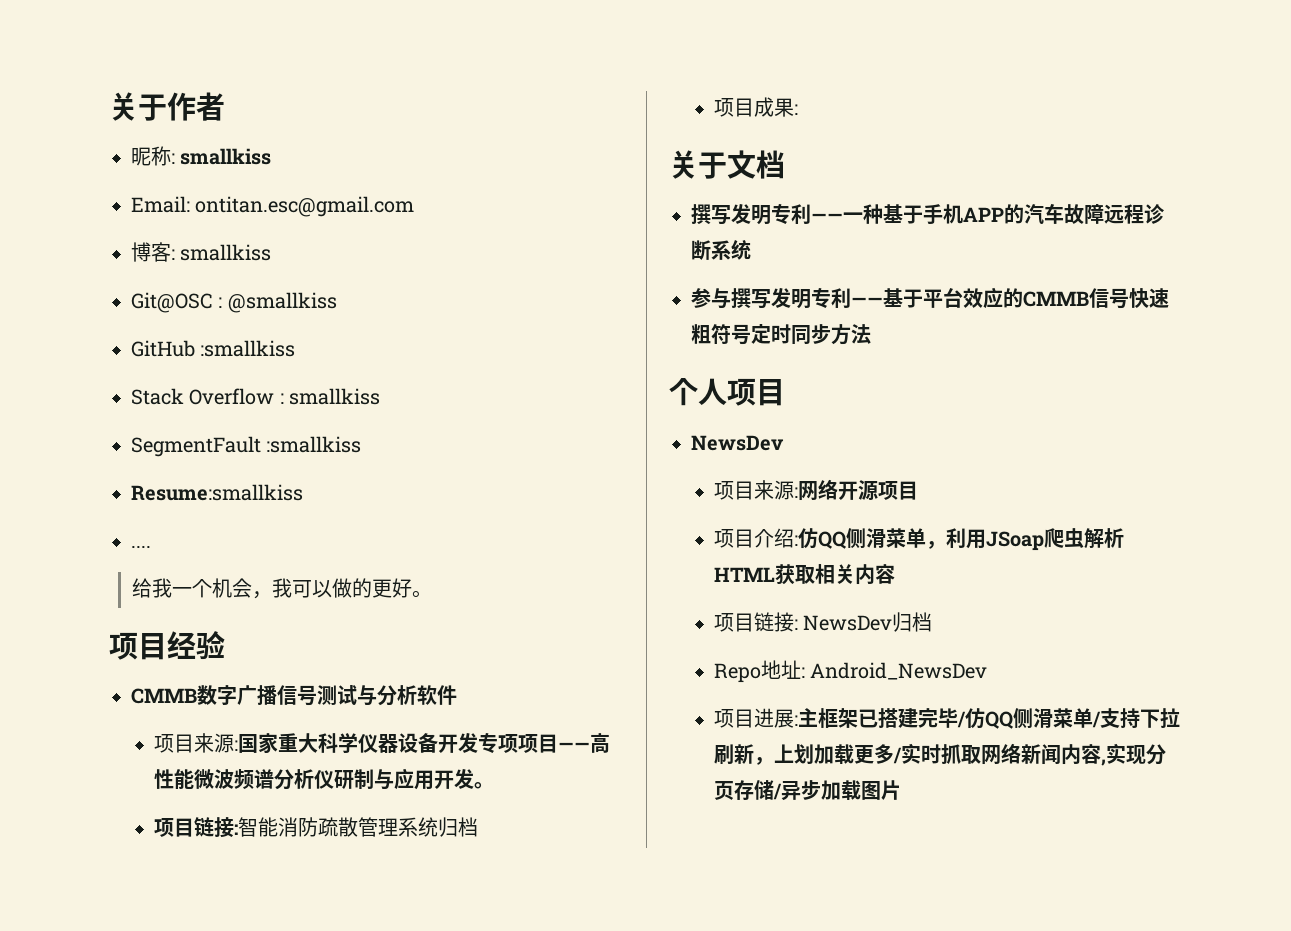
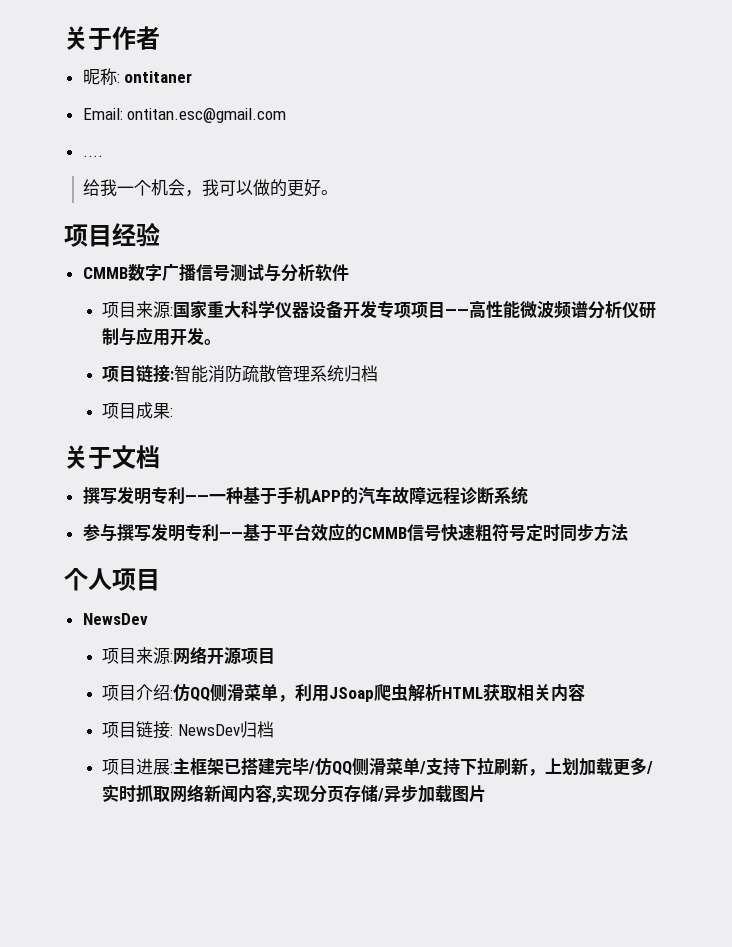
- 昵称: smallkiss
+ 昵称: ontitaner
- 博客: smallkiss
- Git@OSC : @smallkiss
- GitHub :smallkiss
- Stack Overflow : smallkiss
- SegmentFault :smallkiss
- Resume:smallkiss
- Repo地址: Android_NewsDev

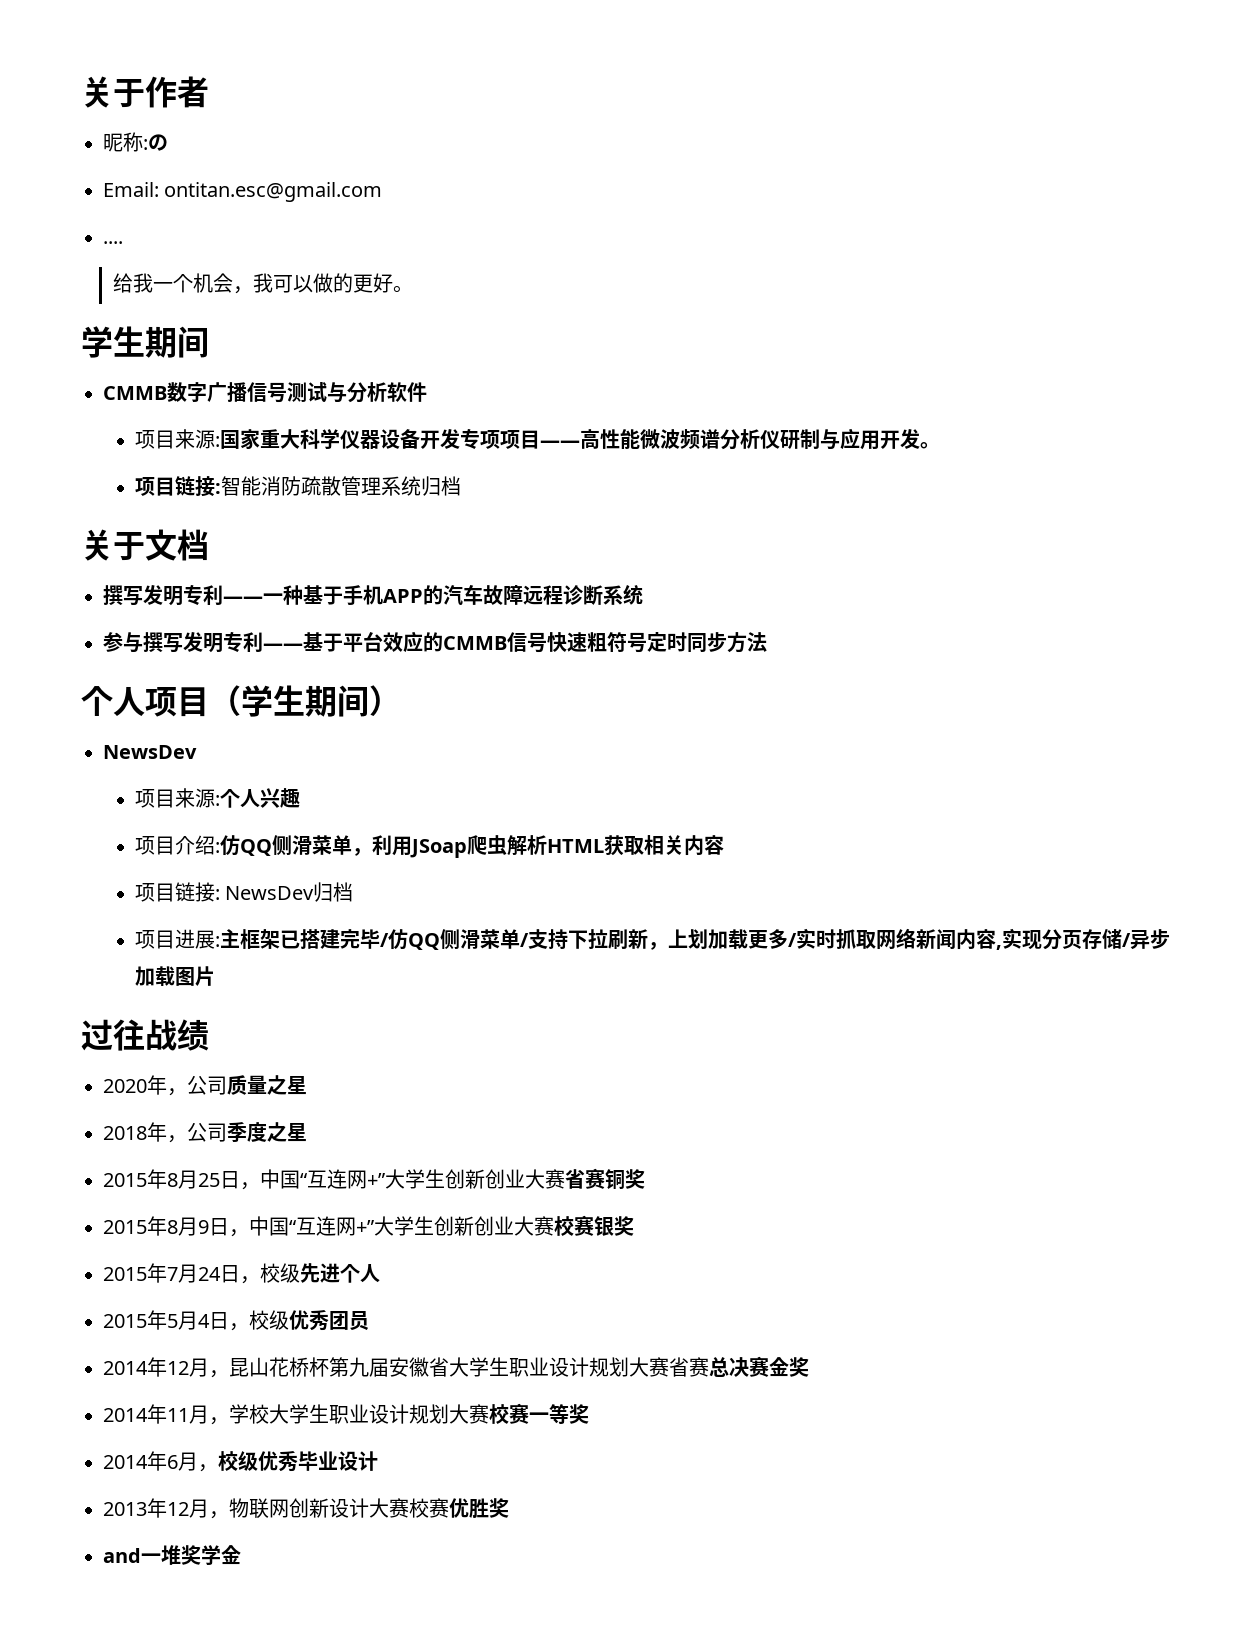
- 昵称: ontitaner
+ 昵称:の
  给我一个机会，我可以做的更好。
- 项目经验
+ 学生期间
- 项目成果:
- 个人项目
+ 个人项目（学生期间）
- 项目来源:网络开源项目
+ 项目来源:个人兴趣
+ 过往战绩
+ 2020年，公司质量之星
+ 2018年，公司季度之星
+ 2015年8月25日，中国“互连网+”大学生创新创业大赛省赛铜奖
+ 2015年8月9日，中国“互连网+”大学生创新创业大赛校赛银奖
+ 2015年7月24日，校级先进个人
+ 2015年5月4日，校级优秀团员
+ 2014年12月，昆山花桥杯第九届安徽省大学生职业设计规划大赛省赛总决赛金奖
+ 2014年11月，学校大学生职业设计规划大赛校赛一等奖
+ 2014年6月，校级优秀毕业设计
+ 2013年12月，物联网创新设计大赛校赛优胜奖
+ and一堆奖学金

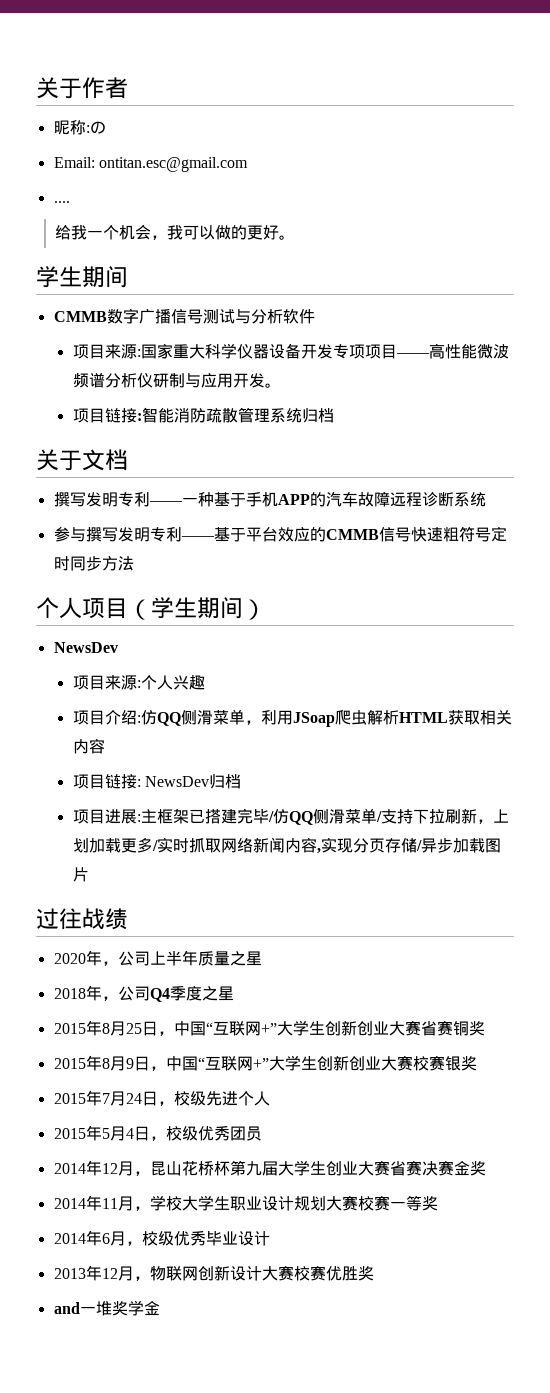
- 2020年，公司质量之星
+ 2020年，公司上半年质量之星
- 2018年，公司季度之星
+ 2018年，公司Q4季度之星
- 2015年8月25日，中国“互连网+”大学生创新创业大赛省赛铜奖
+ 2015年8月25日，中国“互联网+”大学生创新创业大赛省赛铜奖
- 2015年8月9日，中国“互连网+”大学生创新创业大赛校赛银奖
+ 2015年8月9日，中国“互联网+”大学生创新创业大赛校赛银奖
- 2014年12月，昆山花桥杯第九届安徽省大学生职业设计规划大赛省赛总决赛金奖
+ 2014年12月，昆山花桥杯第九届大学生创业大赛省赛决赛金奖

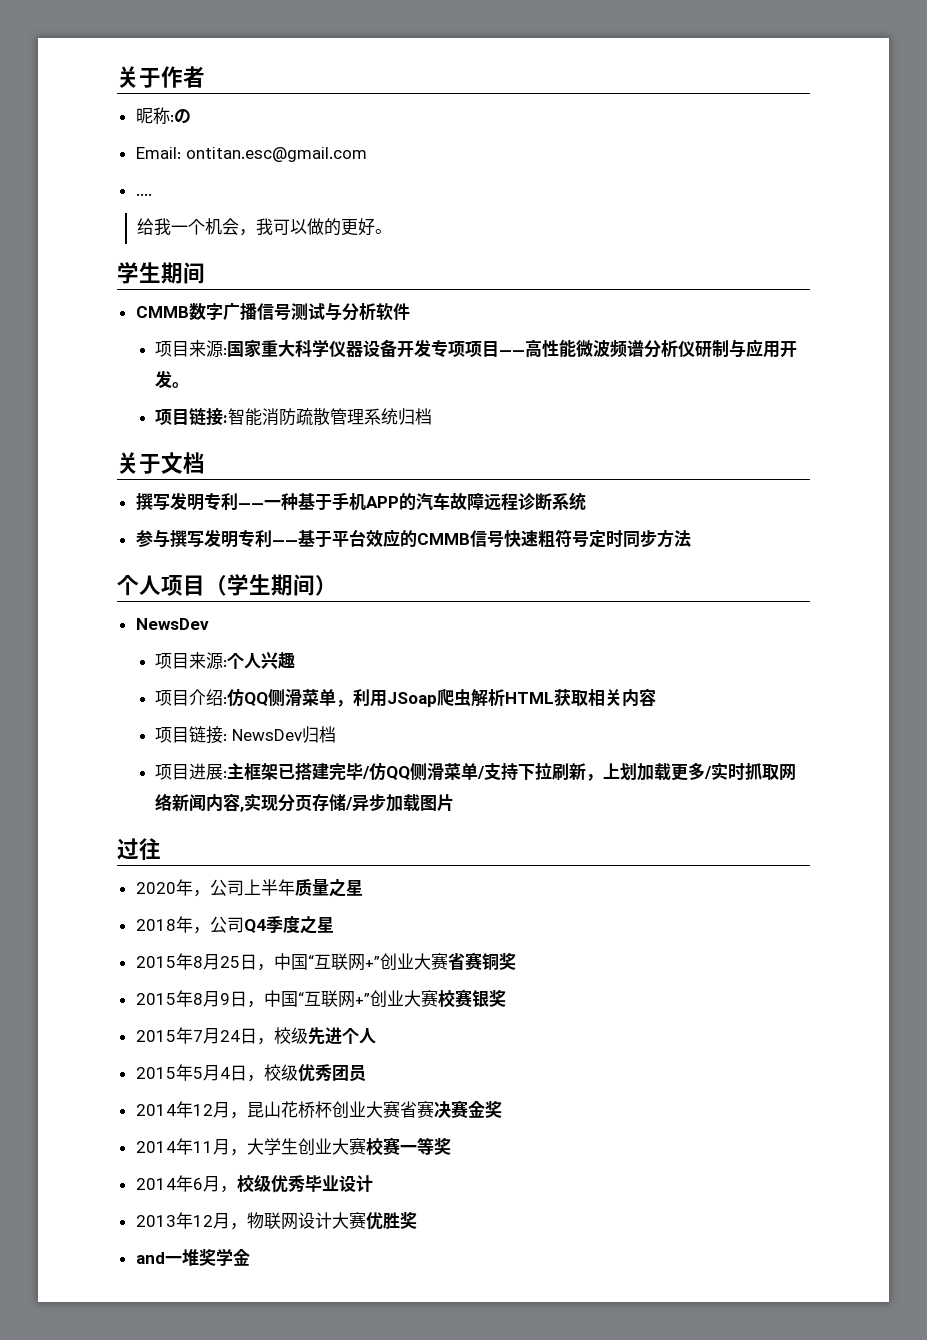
- 过往战绩
+ 过往
- 2015年8月25日，中国“互联网+”大学生创新创业大赛省赛铜奖
+ 2015年8月25日，中国“互联网+”创业大赛省赛铜奖
- 2015年8月9日，中国“互联网+”大学生创新创业大赛校赛银奖
+ 2015年8月9日，中国“互联网+”创业大赛校赛银奖
- 2014年12月，昆山花桥杯第九届大学生创业大赛省赛决赛金奖
+ 2014年12月，昆山花桥杯创业大赛省赛决赛金奖
- 2014年11月，学校大学生职业设计规划大赛校赛一等奖
+ 2014年11月，大学生创业大赛校赛一等奖
- 2013年12月，物联网创新设计大赛校赛优胜奖
+ 2013年12月，物联网设计大赛优胜奖

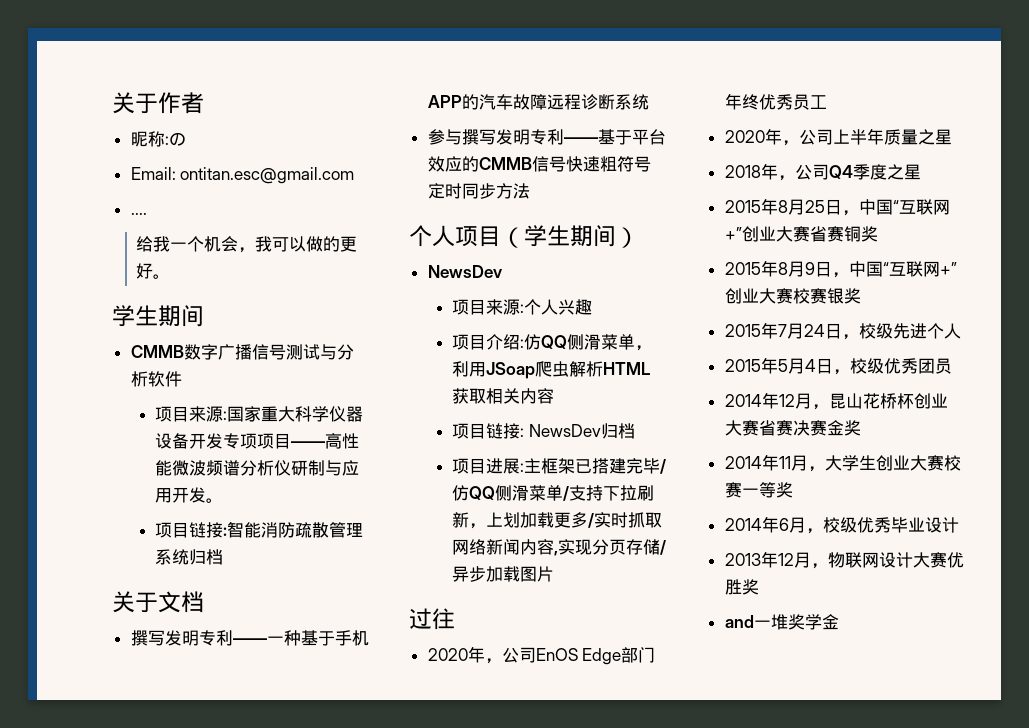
+ 2020年，公司EnOS Edge部门年终优秀员工

